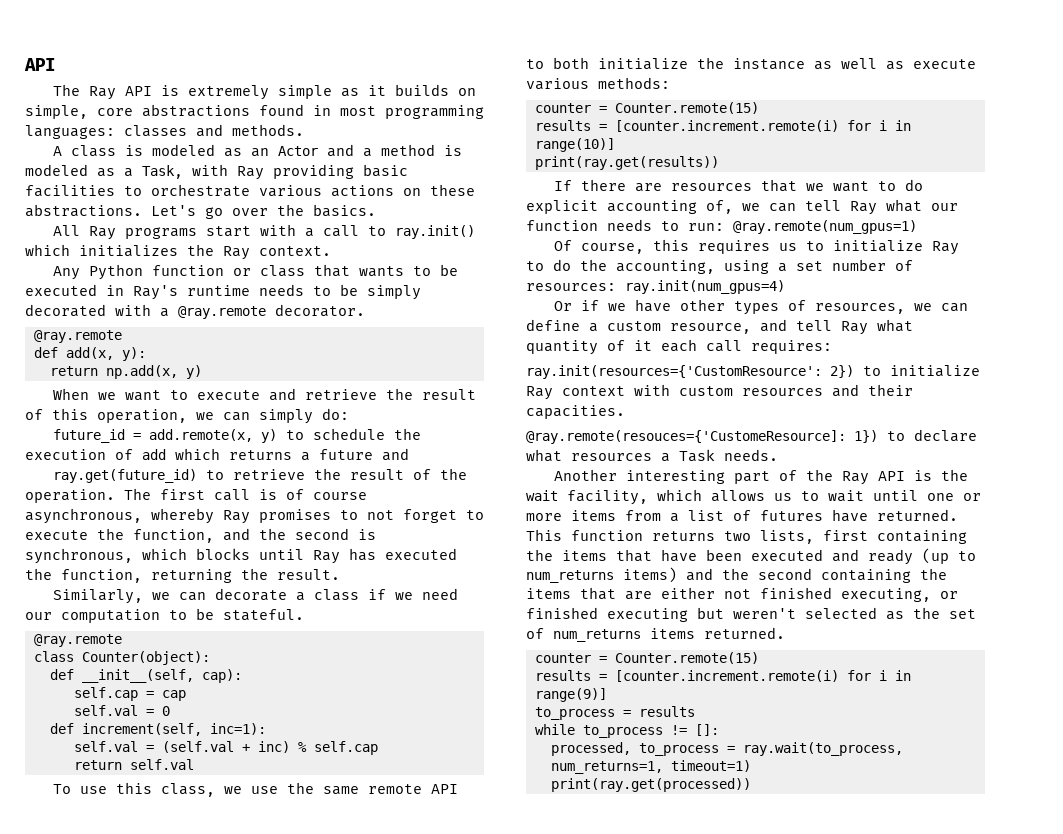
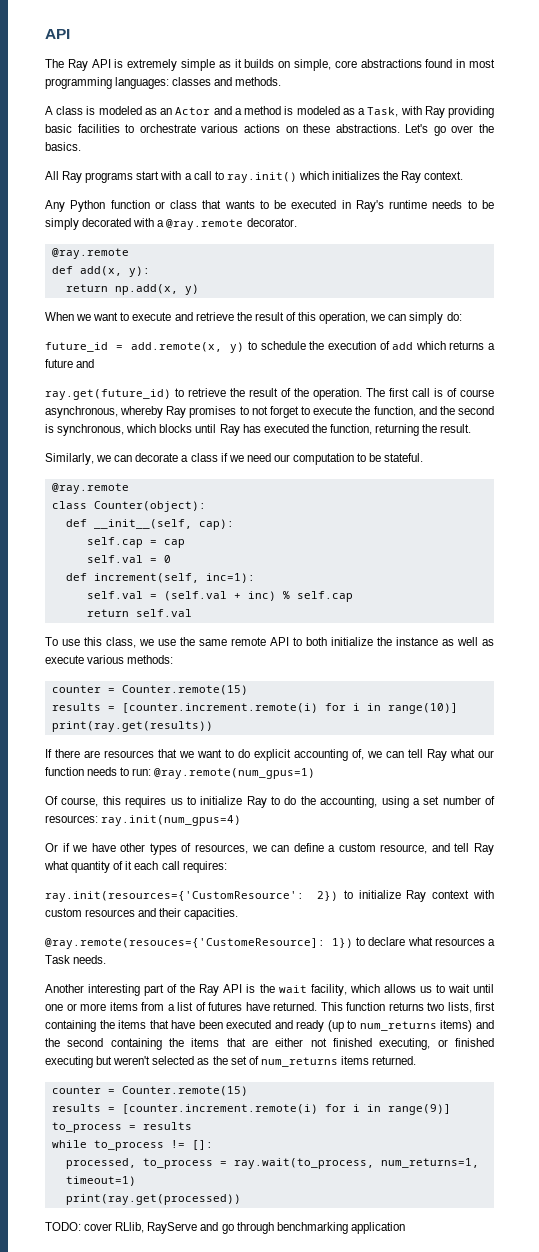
+ TODO: cover RLlib, RayServe and go through benchmarking application

